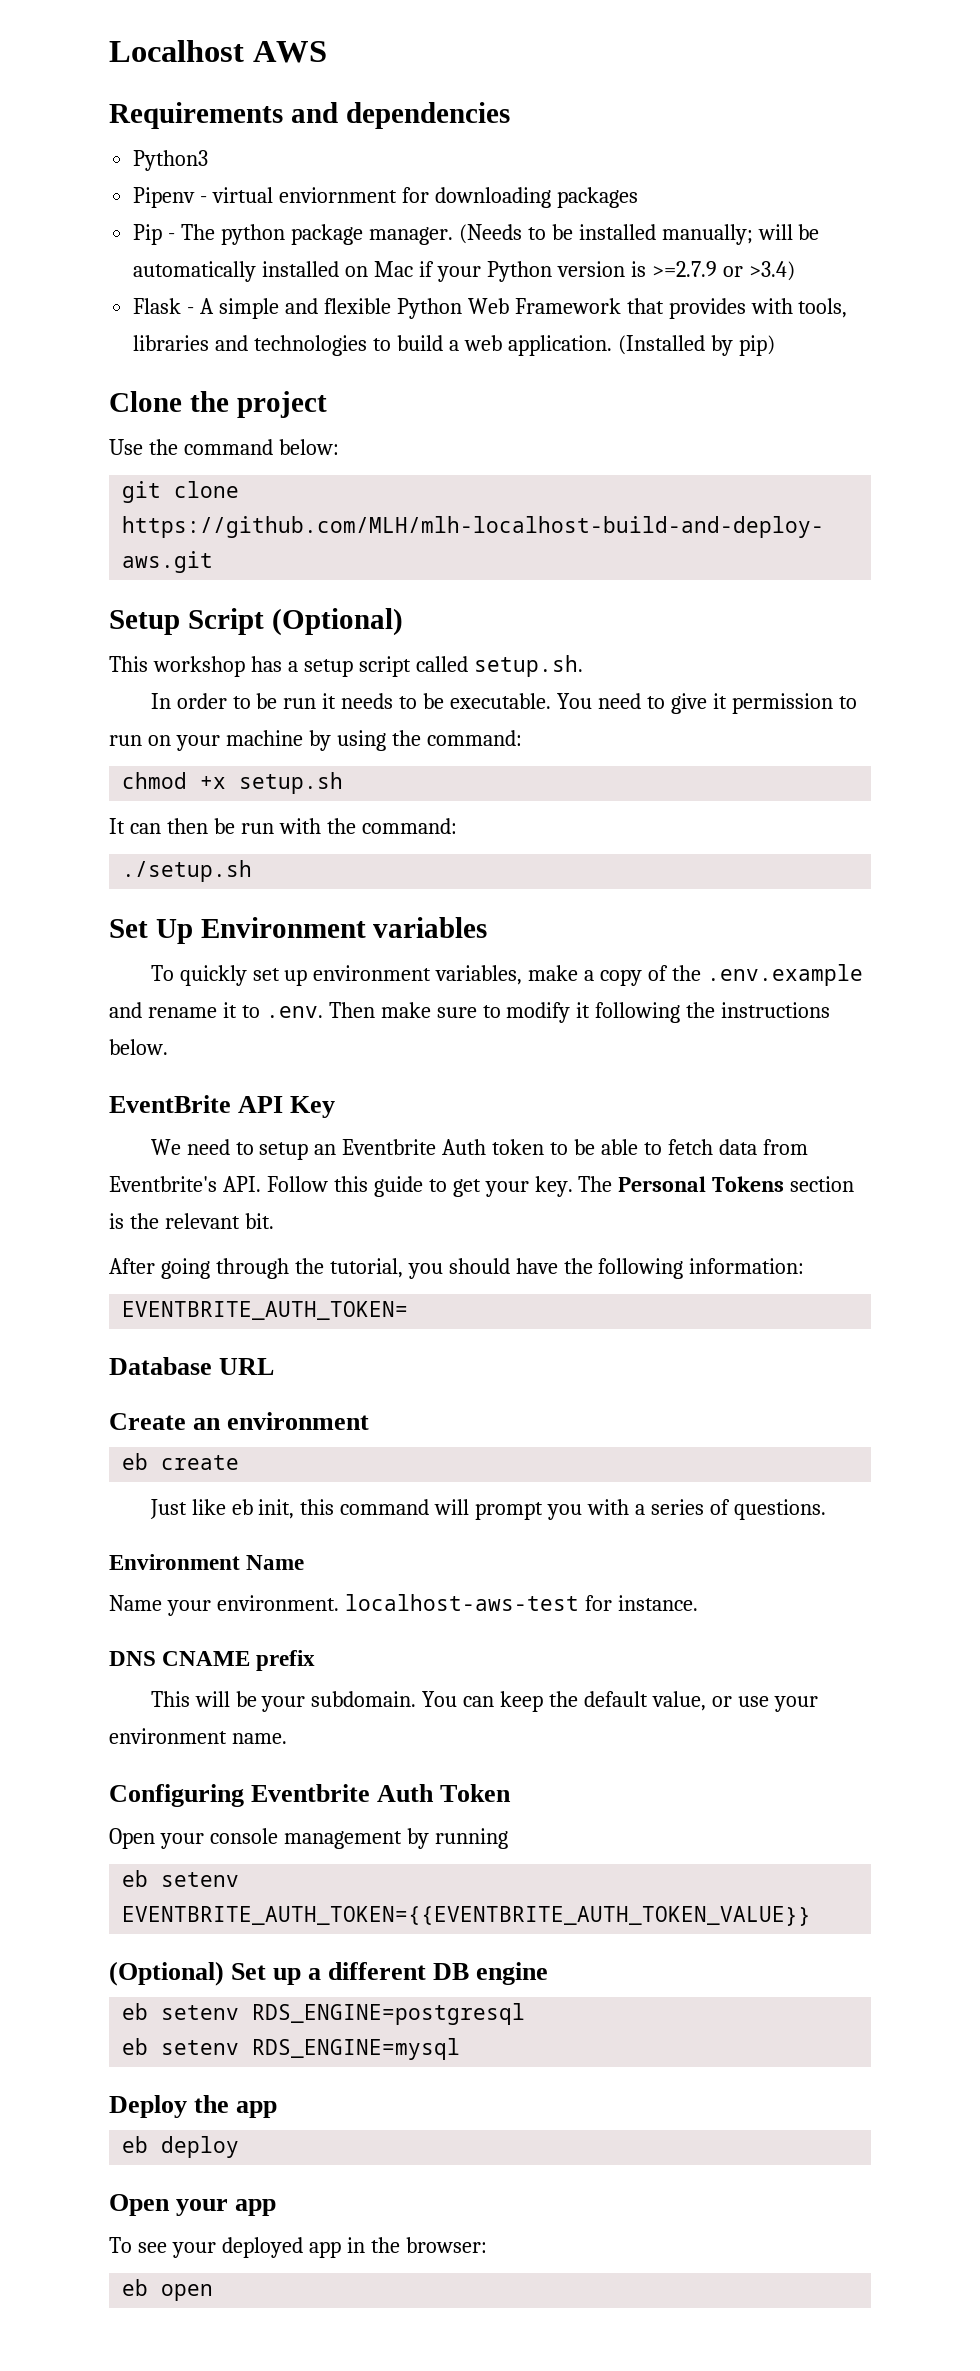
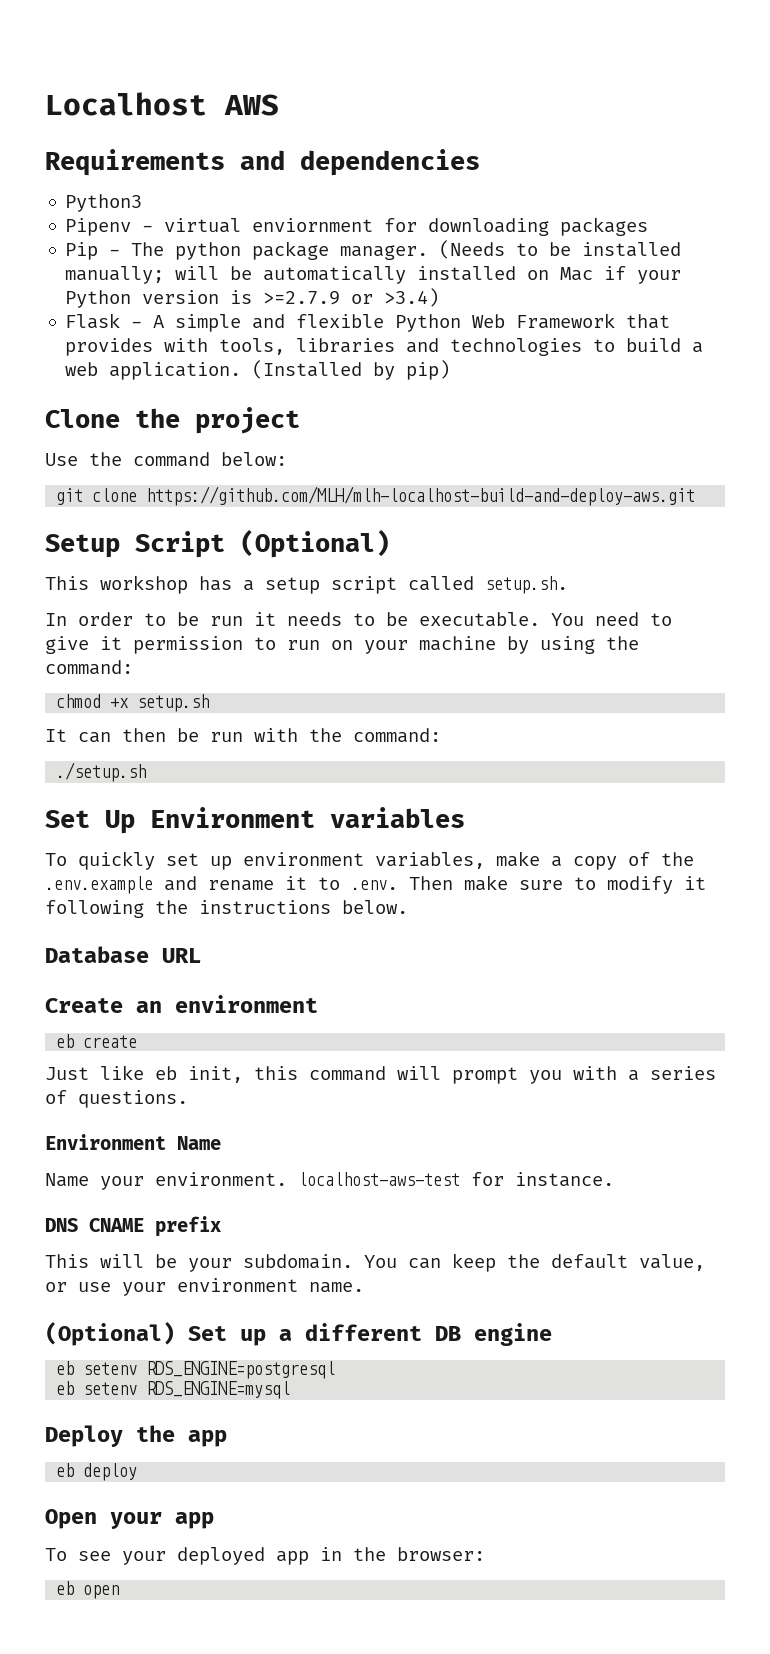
- EventBrite API Key
- We need to setup an Eventbrite Auth token to be able to fetch data from Eventbrite's API. Follow this guide to get your key. The Personal Tokens section is the relevant bit.
- After going through the tutorial, you should have the following information:
- EVENTBRITE_AUTH_TOKEN=
- Configuring Eventbrite Auth Token
- Open your console management by running
- eb setenv EVENTBRITE_AUTH_TOKEN={{EVENTBRITE_AUTH_TOKEN_VALUE}}

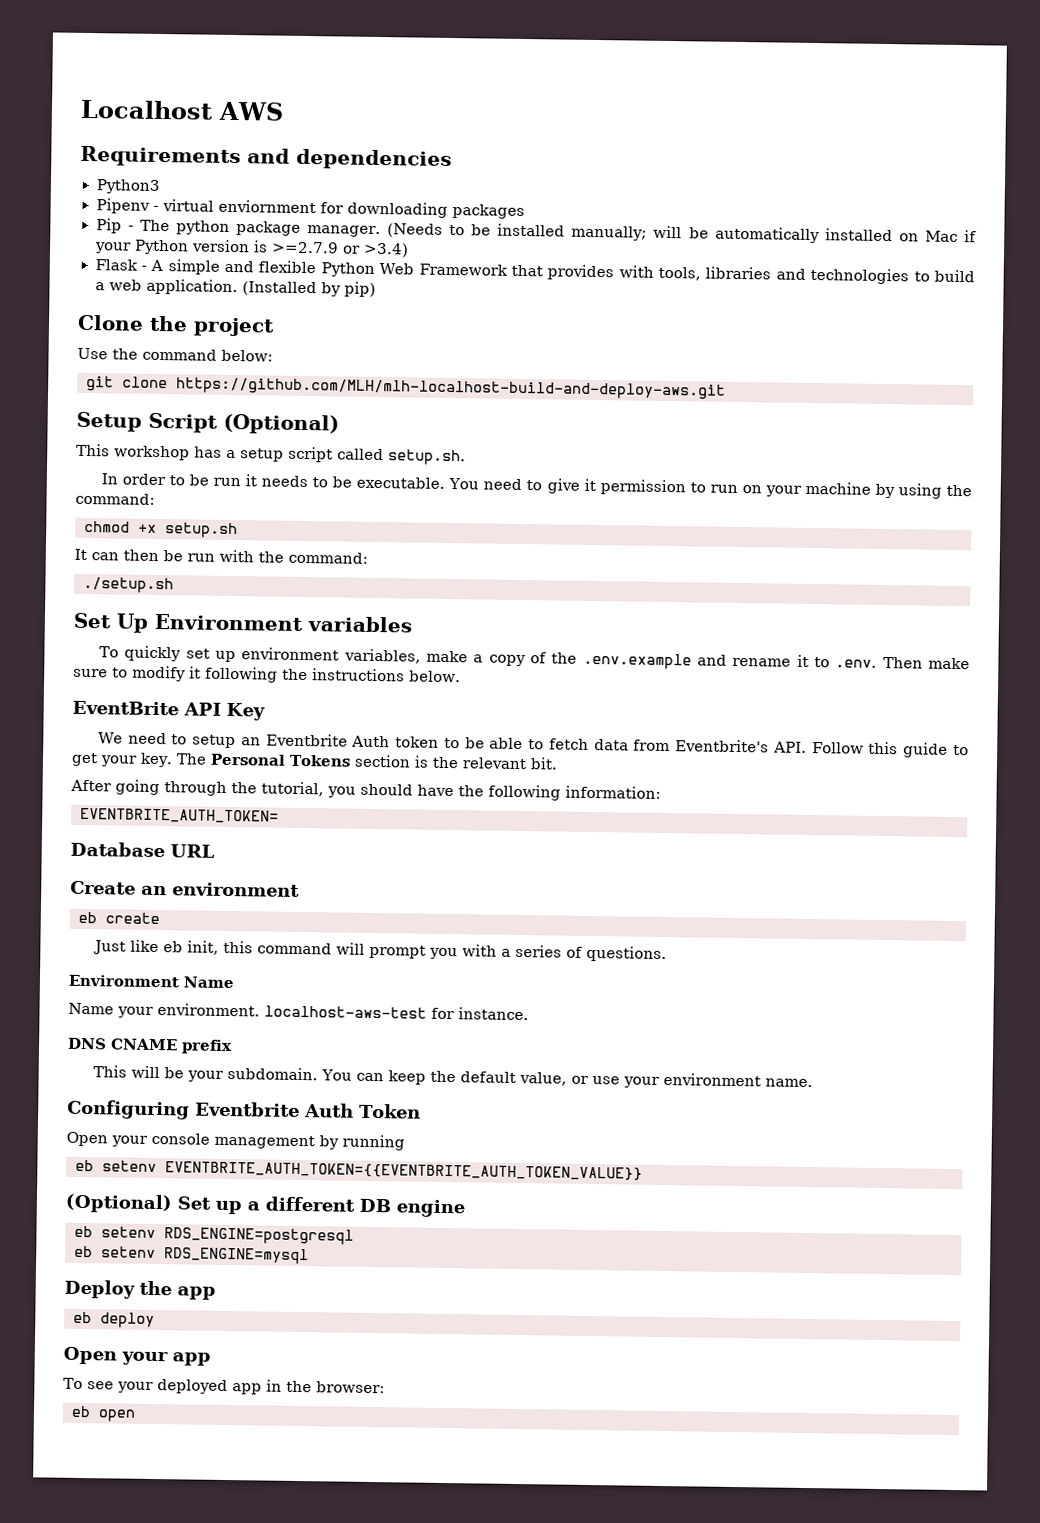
+ EventBrite API Key
+ We need to setup an Eventbrite Auth token to be able to fetch data from Eventbrite's API. Follow this guide to get your key. The Personal Tokens section is the relevant bit.
+ After going through the tutorial, you should have the following information:
+ EVENTBRITE_AUTH_TOKEN=
+ Configuring Eventbrite Auth Token
+ Open your console management by running
+ eb setenv EVENTBRITE_AUTH_TOKEN={{EVENTBRITE_AUTH_TOKEN_VALUE}}

